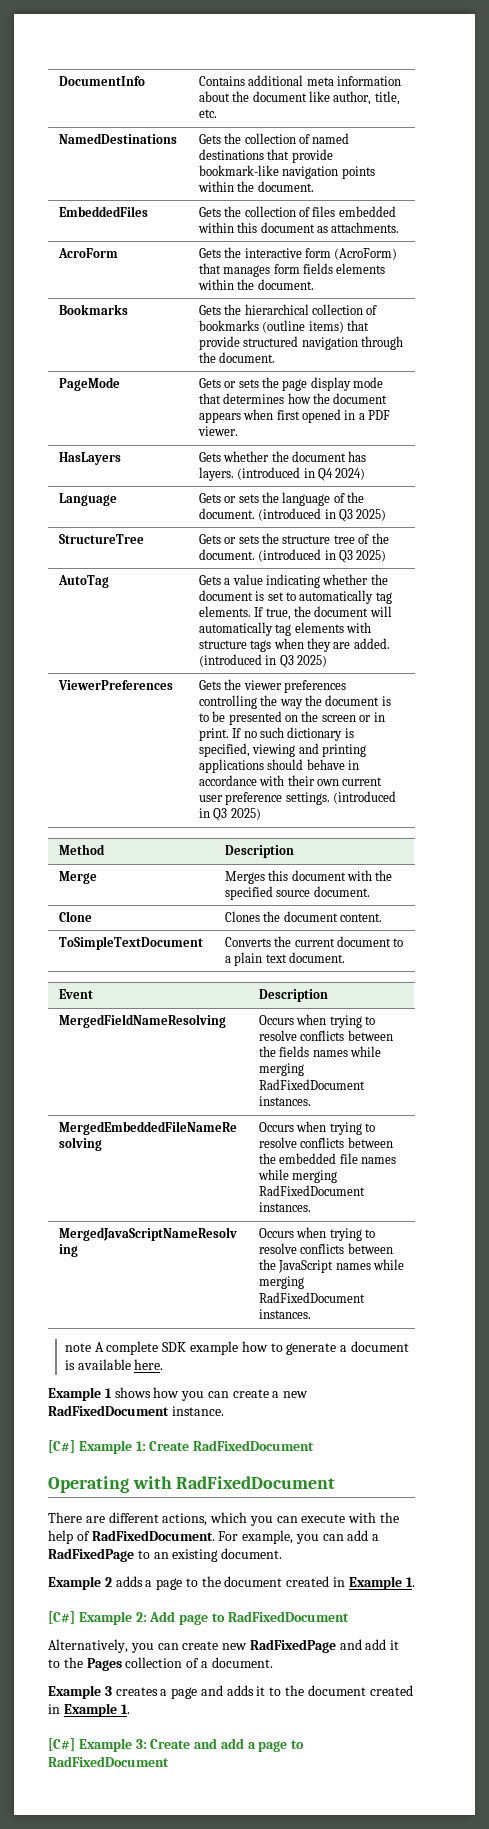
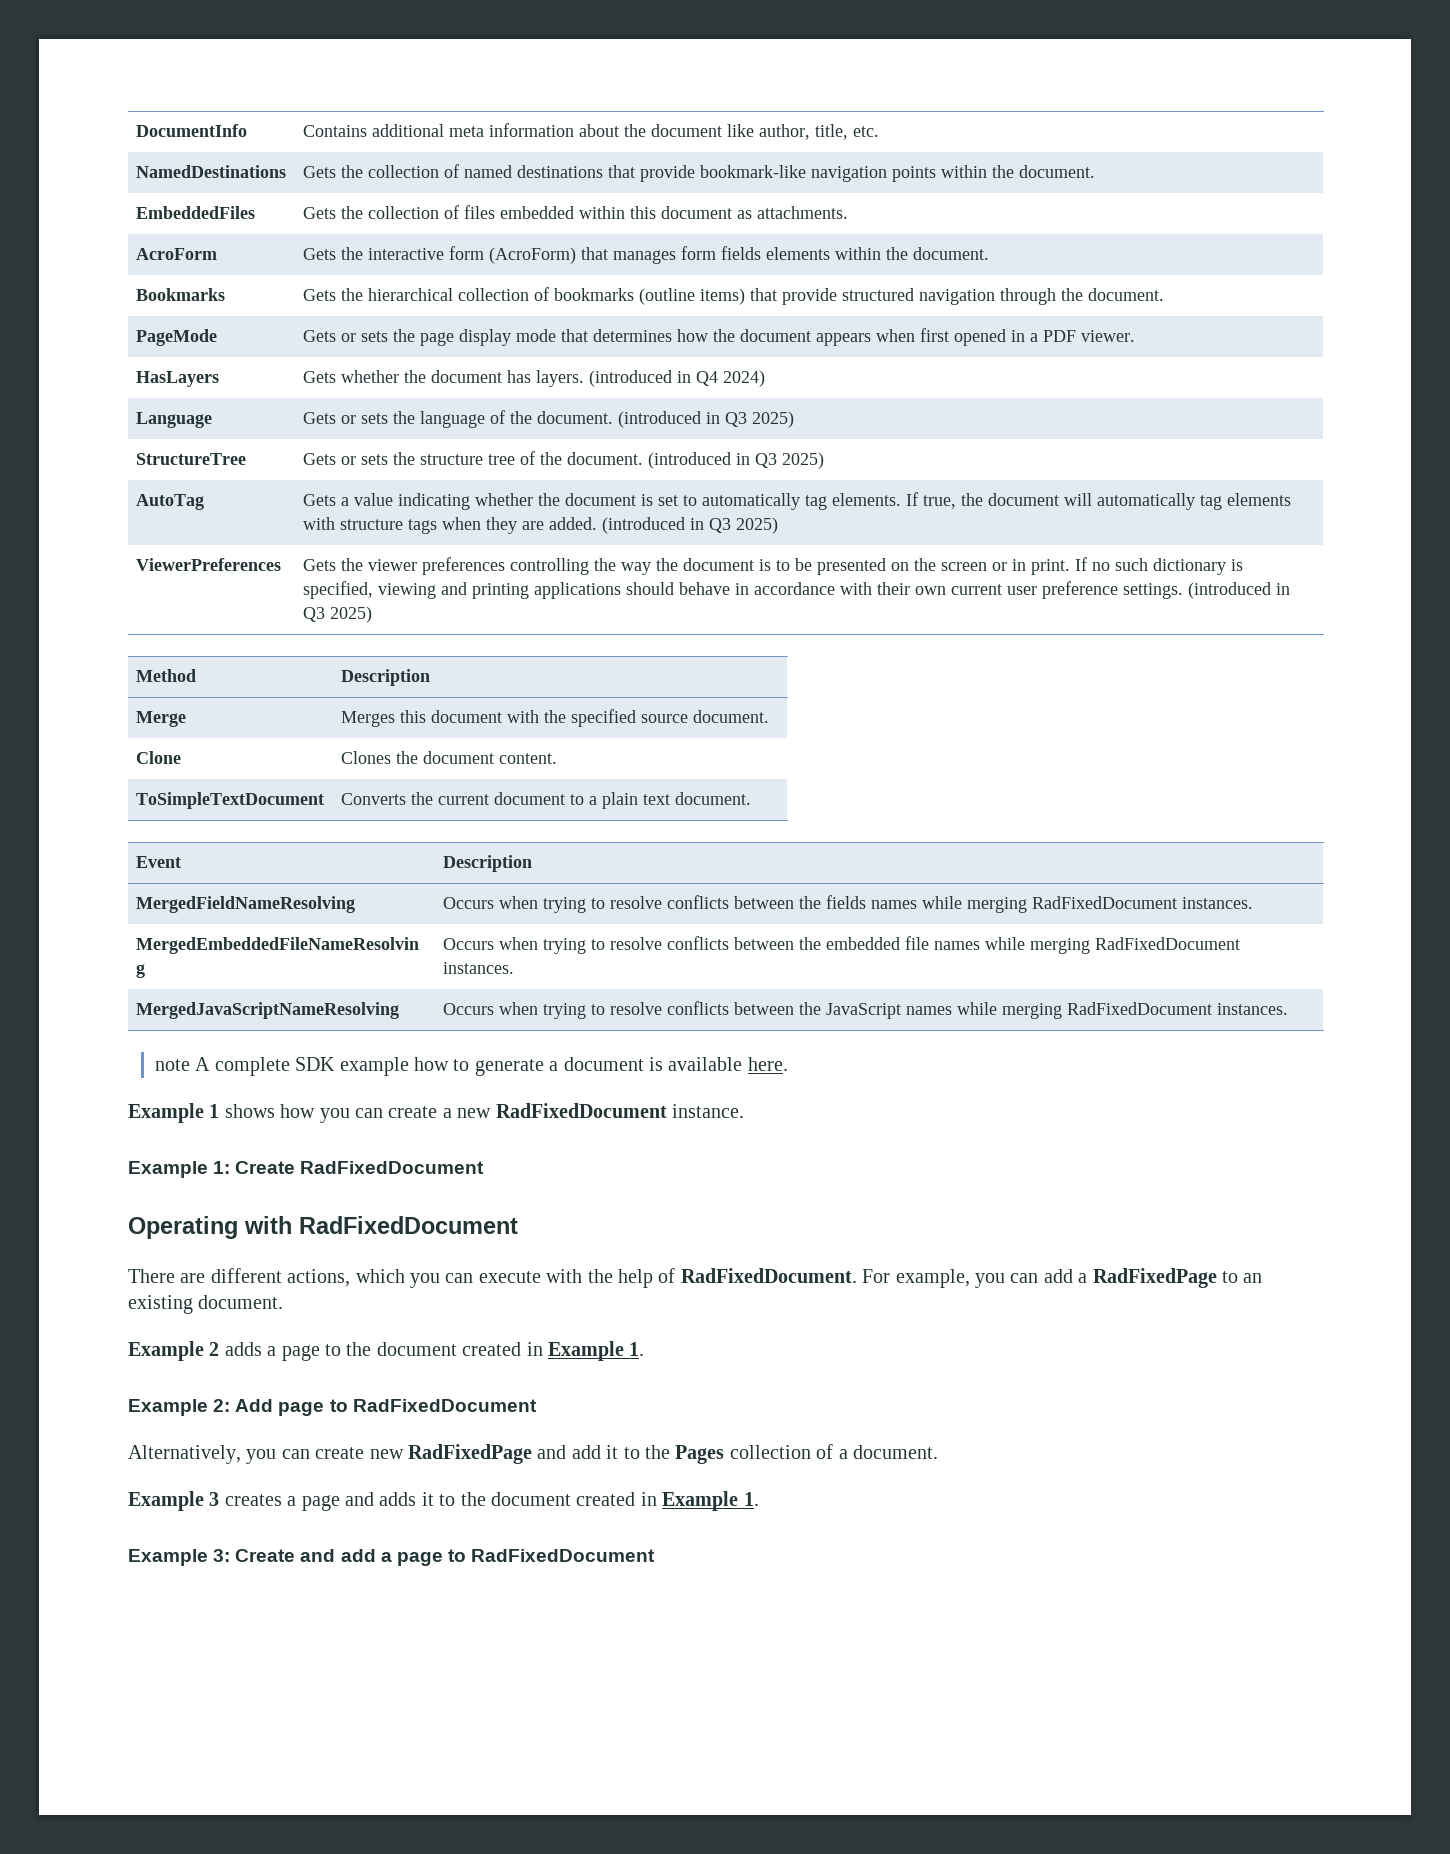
- [C#] Example 1: Create RadFixedDocument
+ Example 1: Create RadFixedDocument
- [C#] Example 2: Add page to RadFixedDocument
+ Example 2: Add page to RadFixedDocument
- [C#] Example 3: Create and add a page to RadFixedDocument
+ Example 3: Create and add a page to RadFixedDocument

